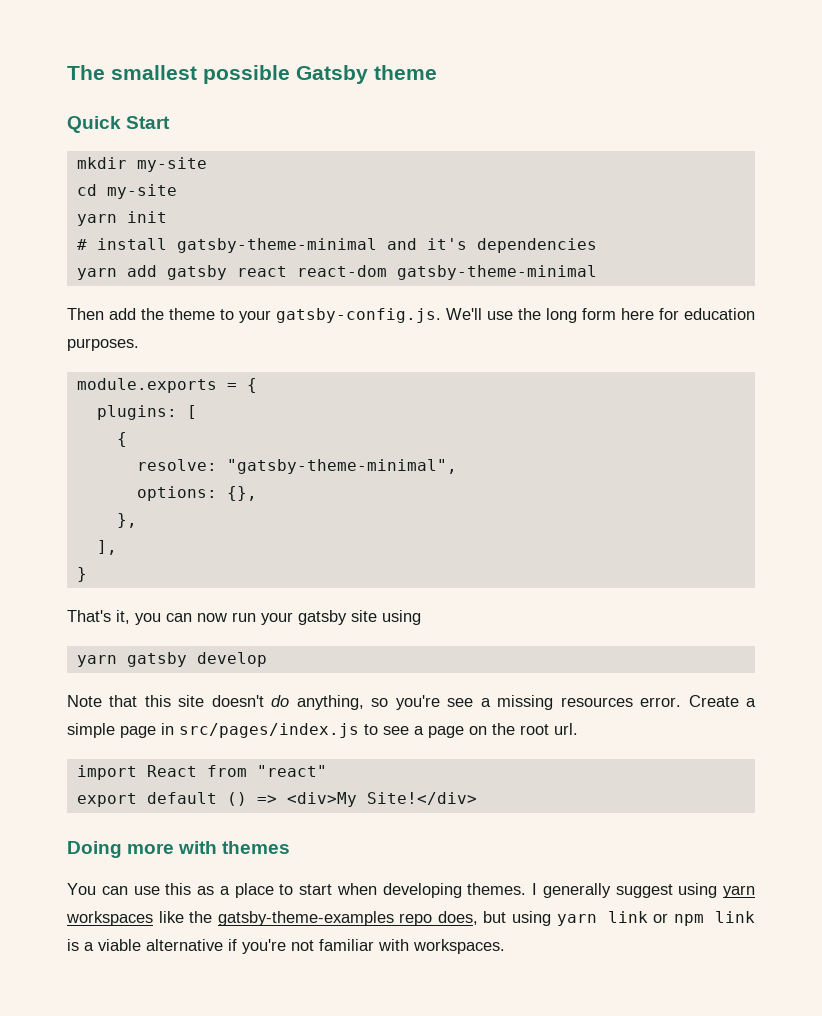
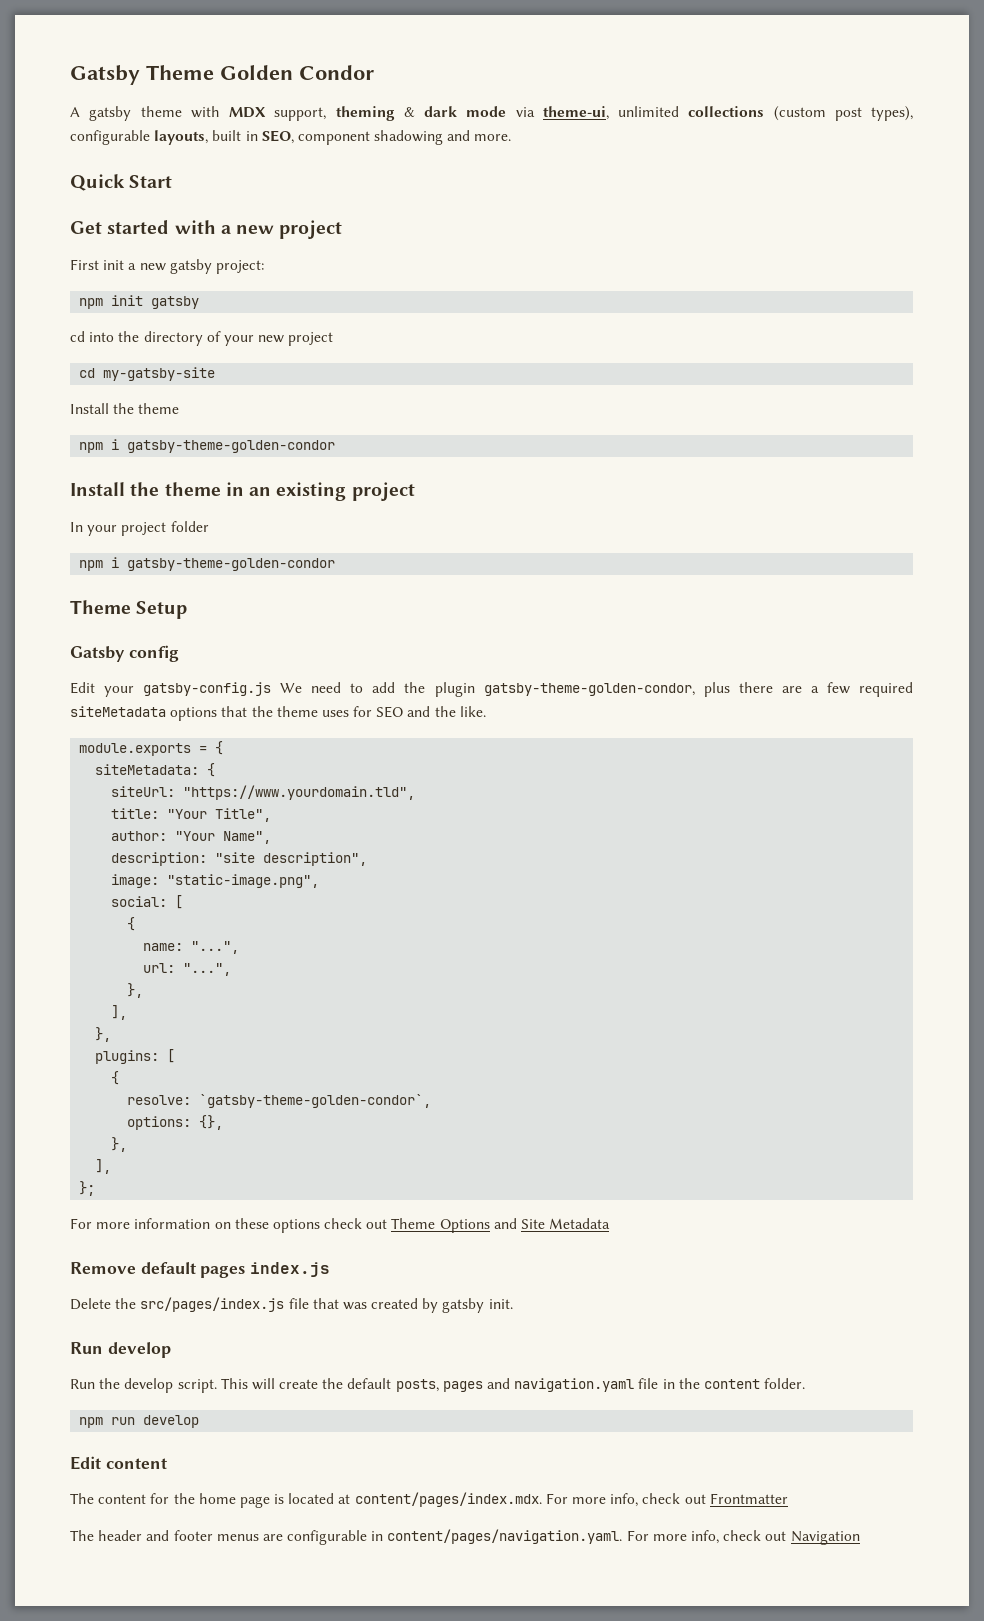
- The smallest possible Gatsby theme
+ Gatsby Theme Golden Condor
+ A gatsby theme with MDX support, theming & dark mode via theme-ui, unlimited collections (custom post types), configurable layouts, built in SEO, component shadowing and more.
  Quick Start
- mkdir my-site
- cd my-site
- yarn init
- # install gatsby-theme-minimal and it's dependencies
- yarn add gatsby react react-dom gatsby-theme-minimal
- Then add the theme to your gatsby-config.js. We'll use the long form here for education purposes.
+ Get started with a new project
+ First init a new gatsby project:
+ npm init gatsby
+ cd into the directory of your new project
+ cd my-gatsby-site
+ Install the theme
+ npm i gatsby-theme-golden-condor
+ Install the theme in an existing project
+ In your project folder
+ npm i gatsby-theme-golden-condor
+ Theme Setup
+ Gatsby config
+ Edit your gatsby-config.js We need to add the plugin gatsby-theme-golden-condor, plus there are a few required siteMetadata options that the theme uses for SEO and the like.
  module.exports = {
+ siteMetadata: {
+ siteUrl: "https://www.yourdomain.tld",
+ title: "Your Title",
+ author: "Your Name",
+ description: "site description",
+ image: "static-image.png",
+ social: [
+ {
+ name: "...",
+ url: "...",
+ },
+ ],
+ },
- resolve: "gatsby-theme-minimal",
+ resolve: `gatsby-theme-golden-condor`,
- }
- That's it, you can now run your gatsby site using
- yarn gatsby develop
- Note that this site doesn't do anything, so you're see a missing resources error. Create a simple page in src/pages/index.js to see a page on the root url.
- import React from "react"
- export default () => <div>My Site!</div>
- Doing more with themes
- You can use this as a place to start when developing themes. I generally suggest using yarn workspaces like the gatsby-theme-examples repo does, but using yarn link or npm link is a viable alternative if you're not familiar with workspaces.
+ };
+ For more information on these options check out Theme Options and Site Metadata
+ Remove default pages index.js
+ Delete the src/pages/index.js file that was created by gatsby init.
+ Run develop
+ Run the develop script. This will create the default posts, pages and navigation.yaml file in the content folder.
+ npm run develop
+ Edit content
+ The content for the home page is located at content/pages/index.mdx. For more info, check out Frontmatter
+ The header and footer menus are configurable in content/pages/navigation.yaml. For more info, check out Navigation

